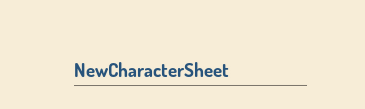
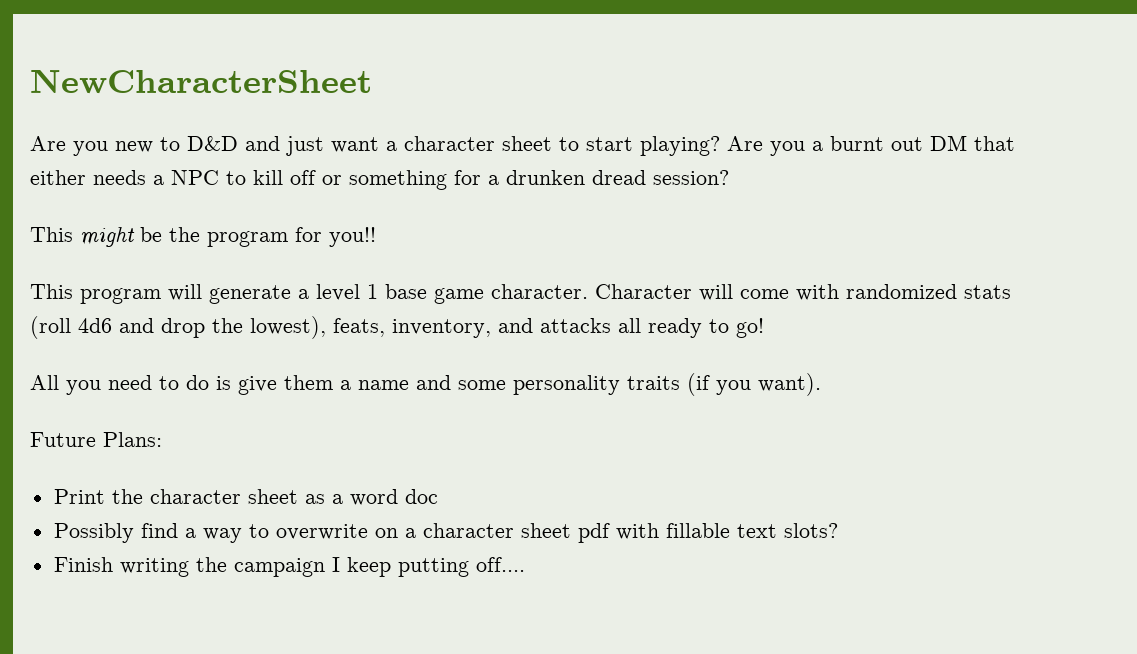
+ Are you new to D&D and just want a character sheet to start playing? Are you a burnt out DM that either needs a NPC to kill off or something for a drunken dread session?
+ This might be the program for you!!
+ This program will generate a level 1 base game character. Character will come with randomized stats (roll 4d6 and drop the lowest), feats, inventory, and attacks all ready to go!
+ All you need to do is give them a name and some personality traits (if you want).
+ Future Plans:
+ Print the character sheet as a word doc
+ Possibly find a way to overwrite on a character sheet pdf with fillable text slots?
+ Finish writing the campaign I keep putting off....

